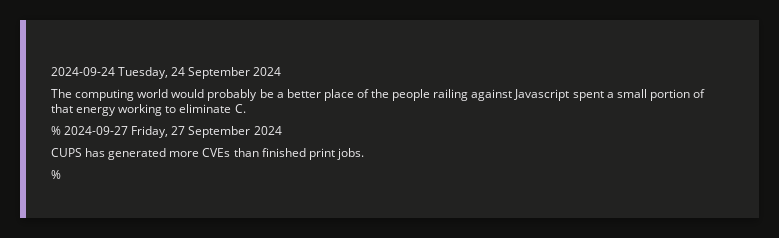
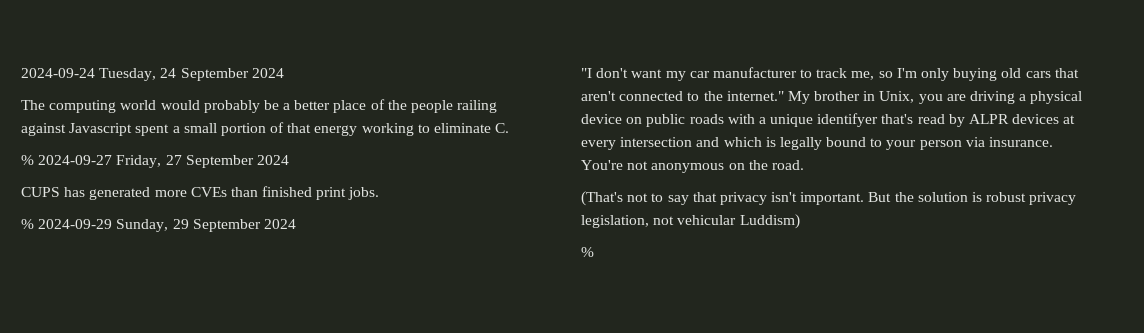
+ % 2024-09-29 Sunday, 29 September 2024
+ "I don't want my car manufacturer to track me, so I'm only buying old cars that aren't connected to the internet." My brother in Unix, you are driving a physical device on public roads with a unique identifyer that's read by ALPR devices at every intersection and which is legally bound to your person via insurance. You're not anonymous on the road.
+ (That's not to say that privacy isn't important. But the solution is robust privacy legislation, not vehicular Luddism)

